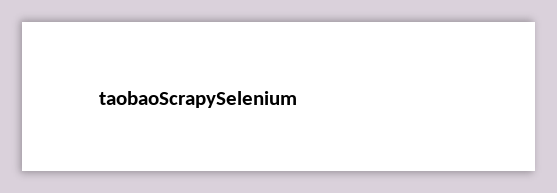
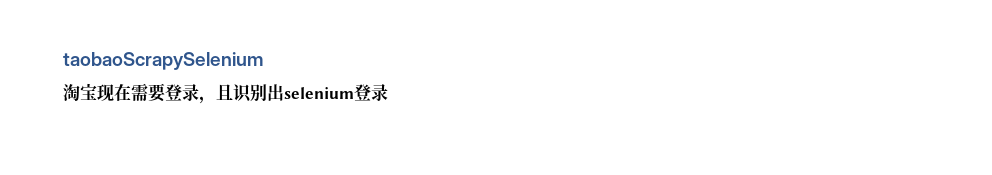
+ 淘宝现在需要登录，且识别出selenium登录

